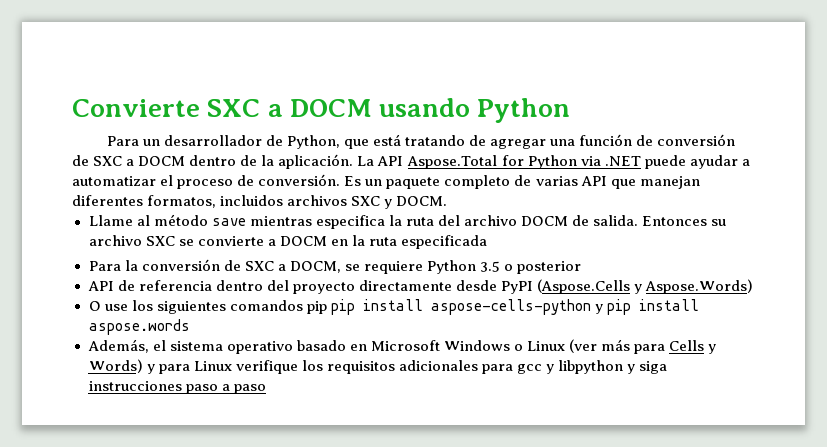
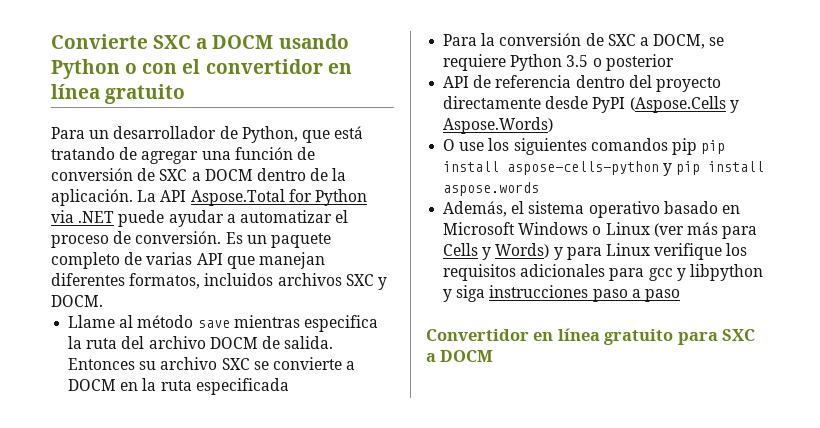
- Convierte SXC a DOCM usando Python
+ Convierte SXC a DOCM usando Python o con el convertidor en línea gratuito
+ Convertidor en línea gratuito para SXC a DOCM

